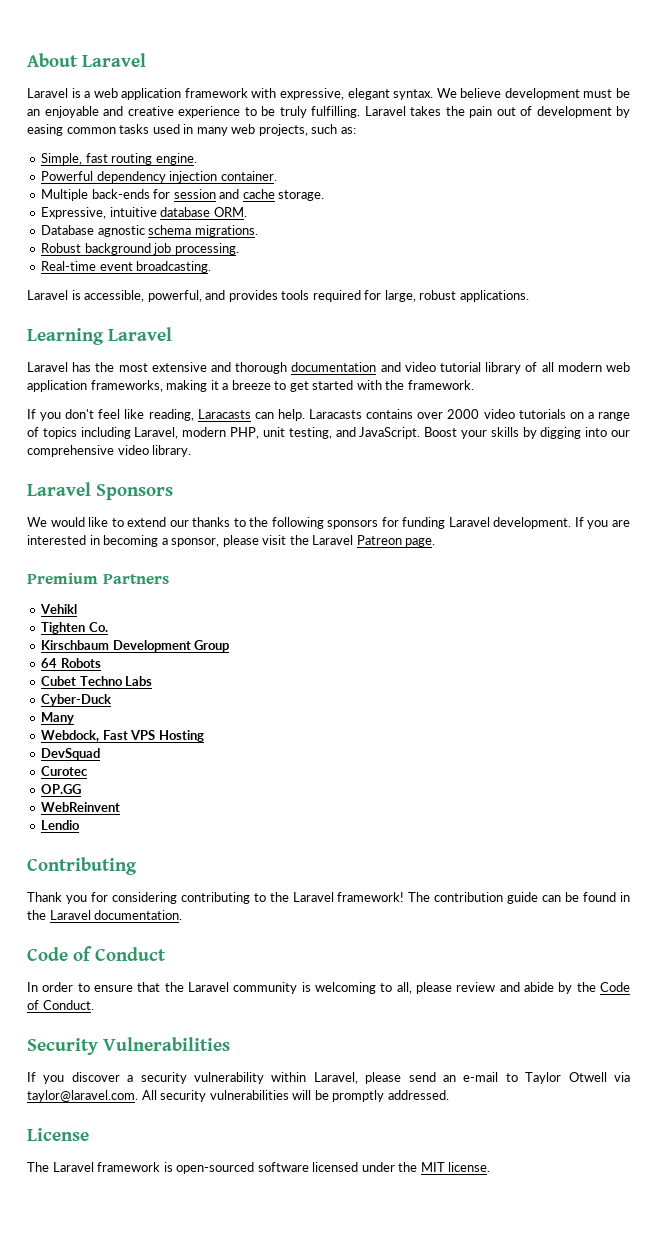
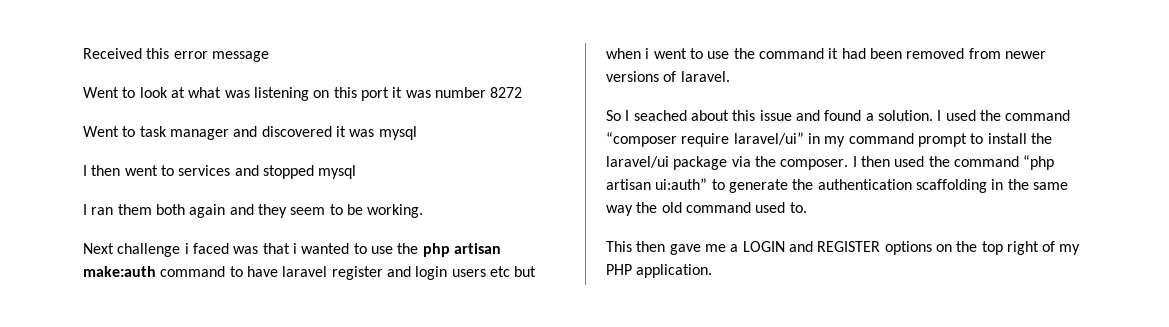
- About Laravel
- Laravel is a web application framework with expressive, elegant syntax. We believe development must be an enjoyable and creative experience to be truly fulfilling. Laravel takes the pain out of development by easing common tasks used in many web projects, such as:
- Simple, fast routing engine.
- Powerful dependency injection container.
- Multiple back-ends for session and cache storage.
- Expressive, intuitive database ORM.
- Database agnostic schema migrations.
- Robust background job processing.
- Real-time event broadcasting.
- Laravel is accessible, powerful, and provides tools required for large, robust applications.
- Learning Laravel
- Laravel has the most extensive and thorough documentation and video tutorial library of all modern web application frameworks, making it a breeze to get started with the framework.
- If you don't feel like reading, Laracasts can help. Laracasts contains over 2000 video tutorials on a range of topics including Laravel, modern PHP, unit testing, and JavaScript. Boost your skills by digging into our comprehensive video library.
- Laravel Sponsors
- We would like to extend our thanks to the following sponsors for funding Laravel development. If you are interested in becoming a sponsor, please visit the Laravel Patreon page.
- Premium Partners
- Vehikl
- Tighten Co.
- Kirschbaum Development Group
- 64 Robots
- Cubet Techno Labs
- Cyber-Duck
- Many
- Webdock, Fast VPS Hosting
- DevSquad
- Curotec
- OP.GG
- WebReinvent
- Lendio
- Contributing
- Thank you for considering contributing to the Laravel framework! The contribution guide can be found in the Laravel documentation.
- Code of Conduct
- In order to ensure that the Laravel community is welcoming to all, please review and abide by the Code of Conduct.
- Security Vulnerabilities
- If you discover a security vulnerability within Laravel, please send an e-mail to Taylor Otwell via taylor@laravel.com. All security vulnerabilities will be promptly addressed.
- License
- The Laravel framework is open-sourced software licensed under the MIT license.
+ Received this error message
+ Went to look at what was listening on this port it was number 8272
+ Went to task manager and discovered it was mysql
+ I then went to services and stopped mysql
+ I ran them both again and they seem to be working.
+ Next challenge i faced was that i wanted to use the php artisan make:auth command to have laravel register and login users etc but when i went to use the command it had been removed from newer versions of laravel.
+ So I seached about this issue and found a solution. I used the command “composer require laravel/ui” in my command prompt to install the laravel/ui package via the composer. I then used the command “php artisan ui:auth” to generate the authentication scaffolding in the same way the old command used to.
+ This then gave me a LOGIN and REGISTER options on the top right of my PHP application.

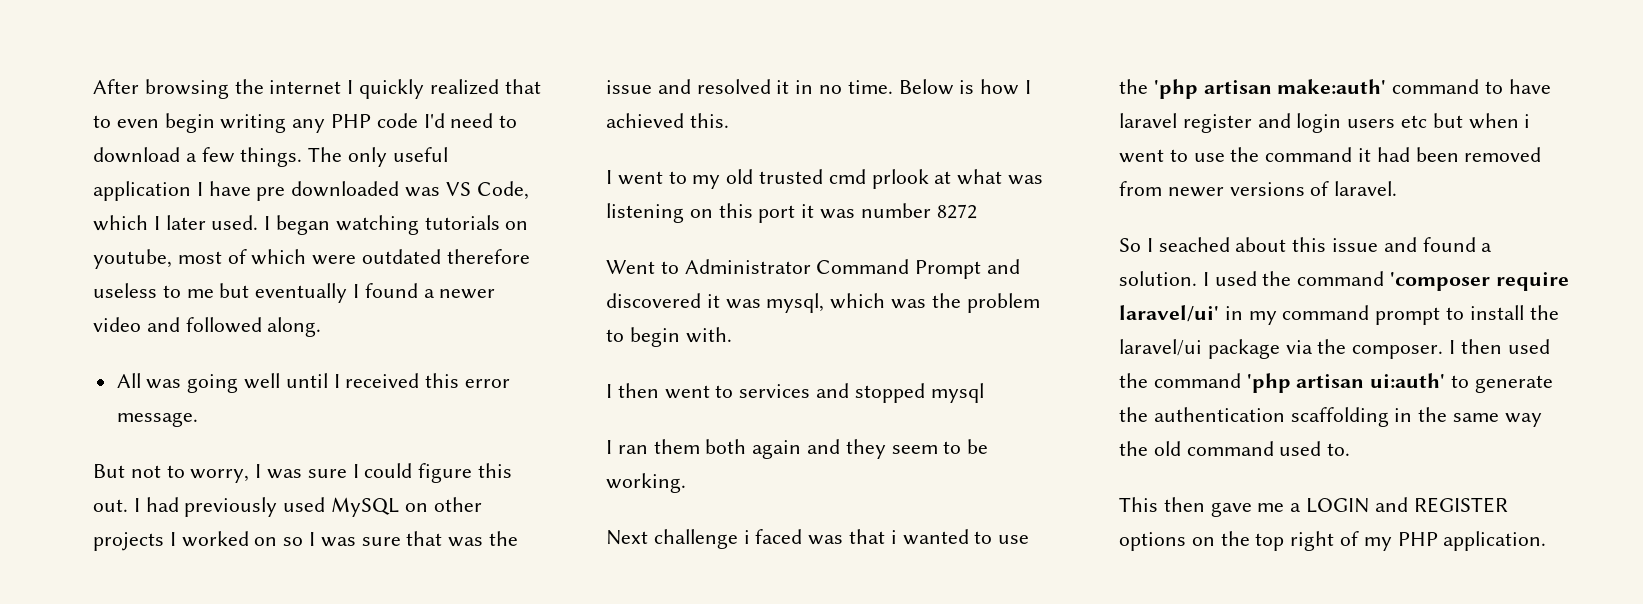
- Received this error message
- Went to look at what was listening on this port it was number 8272
+ After browsing the internet I quickly realized that to even begin writing any PHP code I'd need to download a few things. The only useful application I have pre downloaded was VS Code, which I later used. I began watching tutorials on youtube, most of which were outdated therefore useless to me but eventually I found a newer video and followed along.
+ All was going well until I received this error message.
+ But not to worry, I was sure I could figure this out. I had previously used MySQL on other projects I worked on so I was sure that was the issue and resolved it in no time. Below is how I achieved this.
+ I went to my old trusted cmd prlook at what was listening on this port it was number 8272
- Went to task manager and discovered it was mysql
+ Went to Administrator Command Prompt and discovered it was mysql, which was the problem to begin with.
- Next challenge i faced was that i wanted to use the php artisan make:auth command to have laravel register and login users etc but when i went to use the command it had been removed from newer versions of laravel.
+ Next challenge i faced was that i wanted to use the 'php artisan make:auth' command to have laravel register and login users etc but when i went to use the command it had been removed from newer versions of laravel.
- I used the command “composer require laravel/ui” in my command prompt to install the laravel/ui package via the composer.
+ I used the command 'composer require laravel/ui' in my command prompt to install the laravel/ui package via the composer.
- I then used the command “php artisan ui:auth” to generate the authentication scaffolding in the same way the old command used to.
+ I then used the command 'php artisan ui:auth' to generate the authentication scaffolding in the same way the old command used to.

